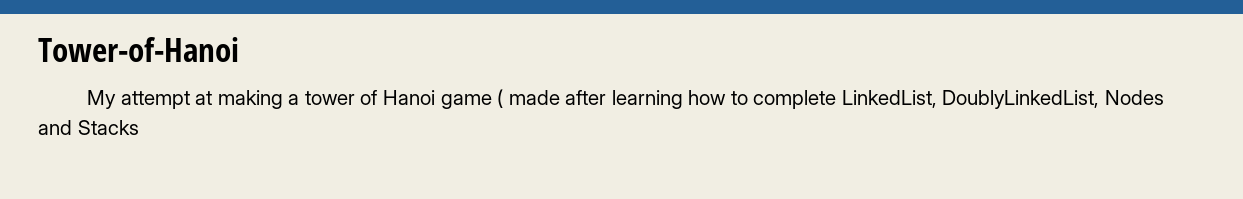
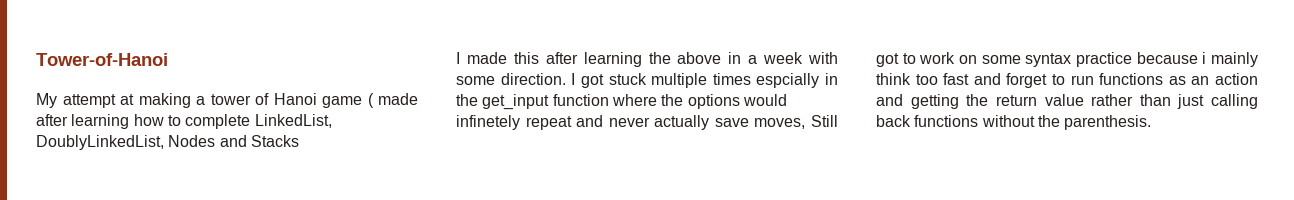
+ I made this after learning the above in a week with some direction. I got stuck multiple times espcially in the get_input function where the options would infinetely repeat and never actually save moves, Still got to work on some syntax practice because i mainly think too fast and forget to run functions as an action and getting the return value rather than just calling back functions without the parenthesis.

